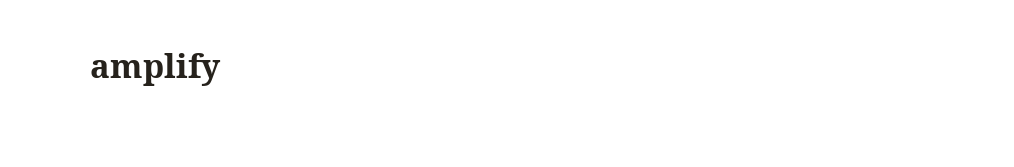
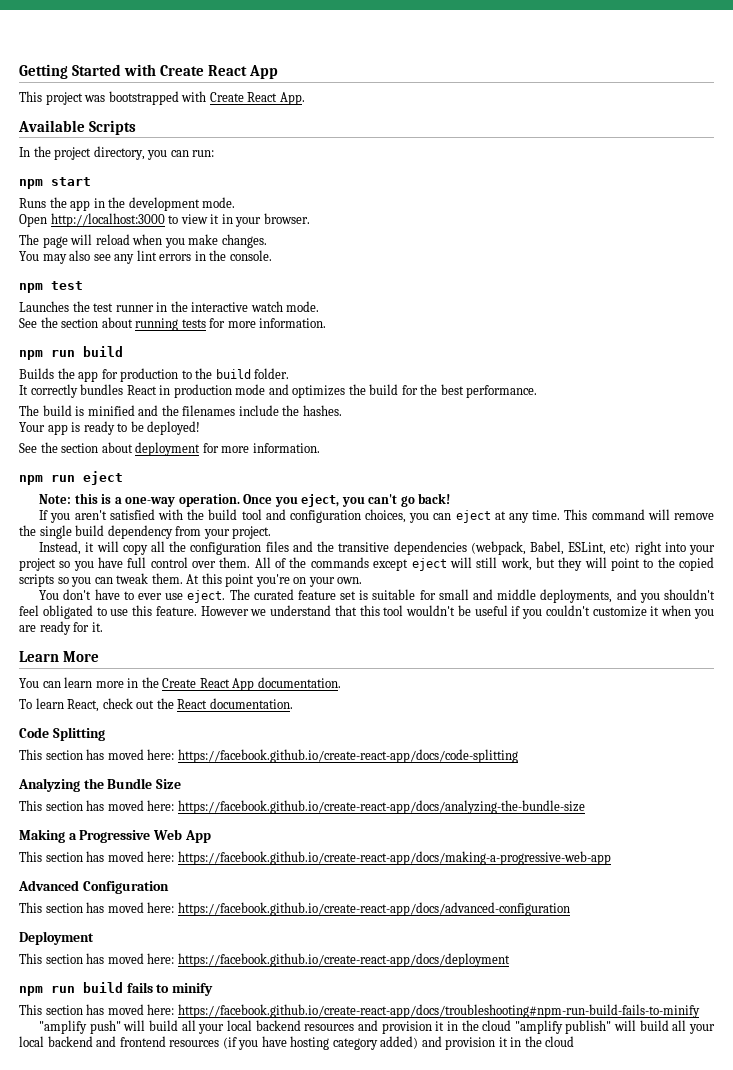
- amplify
+ Getting Started with Create React App
+ This project was bootstrapped with Create React App.
+ Available Scripts
+ In the project directory, you can run:
+ npm start
+ Runs the app in the development mode.
+ Open http://localhost:3000 to view it in your browser.
+ The page will reload when you make changes.
+ You may also see any lint errors in the console.
+ npm test
+ Launches the test runner in the interactive watch mode.
+ See the section about running tests for more information.
+ npm run build
+ Builds the app for production to the build folder.
+ It correctly bundles React in production mode and optimizes the build for the best performance.
+ The build is minified and the filenames include the hashes.
+ Your app is ready to be deployed!
+ See the section about deployment for more information.
+ npm run eject
+ Note: this is a one-way operation. Once you eject, you can't go back!
+ If you aren't satisfied with the build tool and configuration choices, you can eject at any time. This command will remove the single build dependency from your project.
+ Instead, it will copy all the configuration files and the transitive dependencies (webpack, Babel, ESLint, etc) right into your project so you have full control over them. All of the commands except eject will still work, but they will point to the copied scripts so you can tweak them. At this point you're on your own.
+ You don't have to ever use eject. The curated feature set is suitable for small and middle deployments, and you shouldn't feel obligated to use this feature. However we understand that this tool wouldn't be useful if you couldn't customize it when you are ready for it.
+ Learn More
+ You can learn more in the Create React App documentation.
+ To learn React, check out the React documentation.
+ Code Splitting
+ This section has moved here: https://facebook.github.io/create-react-app/docs/code-splitting
+ Analyzing the Bundle Size
+ This section has moved here: https://facebook.github.io/create-react-app/docs/analyzing-the-bundle-size
+ Making a Progressive Web App
+ This section has moved here: https://facebook.github.io/create-react-app/docs/making-a-progressive-web-app
+ Advanced Configuration
+ This section has moved here: https://facebook.github.io/create-react-app/docs/advanced-configuration
+ Deployment
+ This section has moved here: https://facebook.github.io/create-react-app/docs/deployment
+ npm run build fails to minify
+ This section has moved here: https://facebook.github.io/create-react-app/docs/troubleshooting#npm-run-build-fails-to-minify
+ "amplify push" will build all your local backend resources and provision it in the cloud "amplify publish" will build all your local backend and frontend resources (if you have hosting category added) and provision it in the cloud

